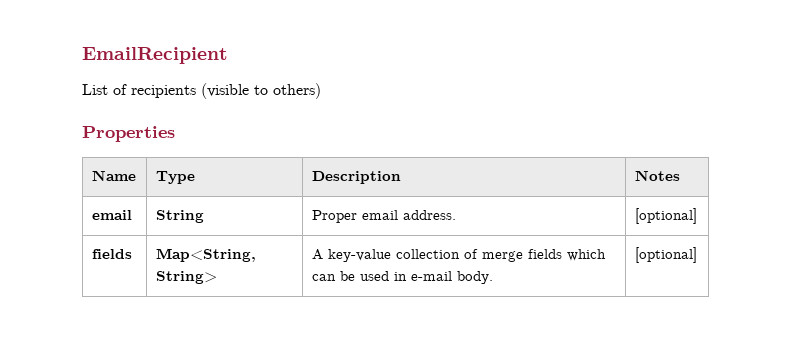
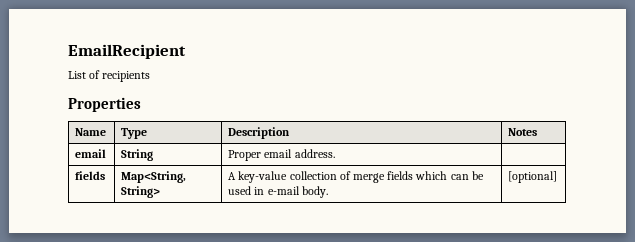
- List of recipients (visible to others)
+ List of recipients
- email | String | Proper email address. | [optional]
+ email | String | Proper email address. |

